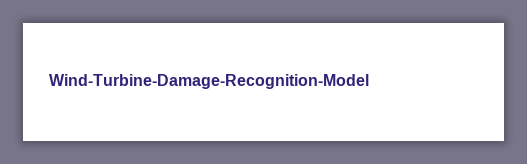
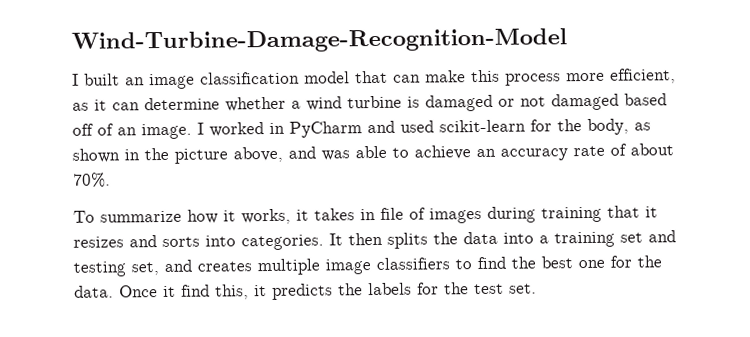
+ I built an image classification model that can make this process more efficient, as it can determine whether a wind turbine is damaged or not damaged based off of an image. I worked in PyCharm and used scikit-learn for the body, as shown in the picture above, and was able to achieve an accuracy rate of about 70%.
+ To summarize how it works, it takes in file of images during training that it resizes and sorts into categories. It then splits the data into a training set and testing set, and creates multiple image classifiers to find the best one for the data. Once it find this, it predicts the labels for the test set.

